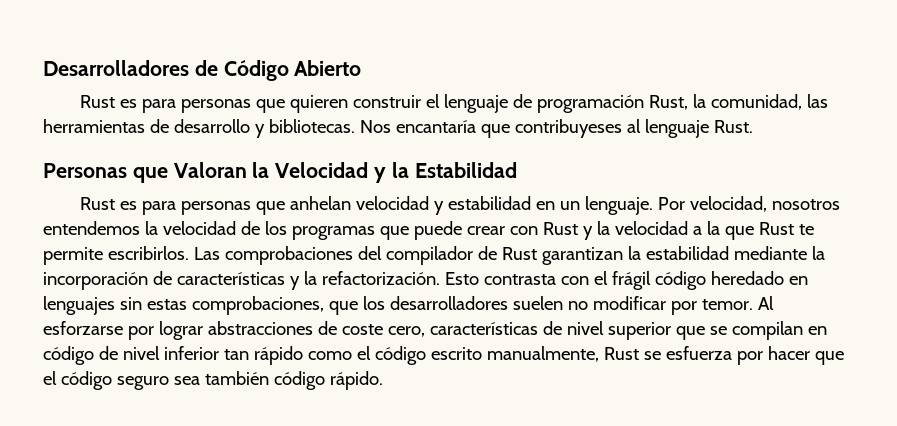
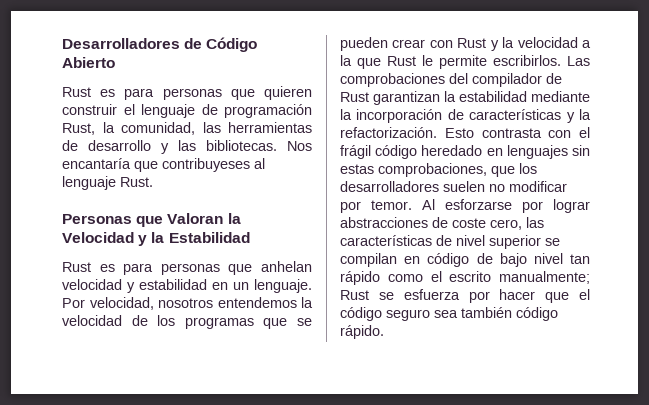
- Rust es para personas que quieren construir el lenguaje de programación Rust, la comunidad, las herramientas de desarrollo y bibliotecas.
+ Rust es para personas que quieren construir el lenguaje de programación Rust, la comunidad, las herramientas de desarrollo y las bibliotecas.
- Por velocidad, nosotros entendemos la velocidad de los programas que puede crear con Rust y la velocidad a la que Rust te permite escribirlos.
+ Por velocidad, nosotros entendemos la velocidad de los programas que se pueden crear con Rust y la velocidad a la que Rust le permite escribirlos.
- Al esforzarse por lograr abstracciones de coste cero, características de nivel superior que se compilan en código de nivel inferior tan rápido como el código escrito manualmente, Rust se esfuerza por hacer que el código seguro sea también código rápido.
+ Al esforzarse por lograr abstracciones de coste cero, las características de nivel superior se compilan en código de bajo nivel tan rápido como el escrito manualmente; Rust se esfuerza por hacer que el código seguro sea también código rápido.

